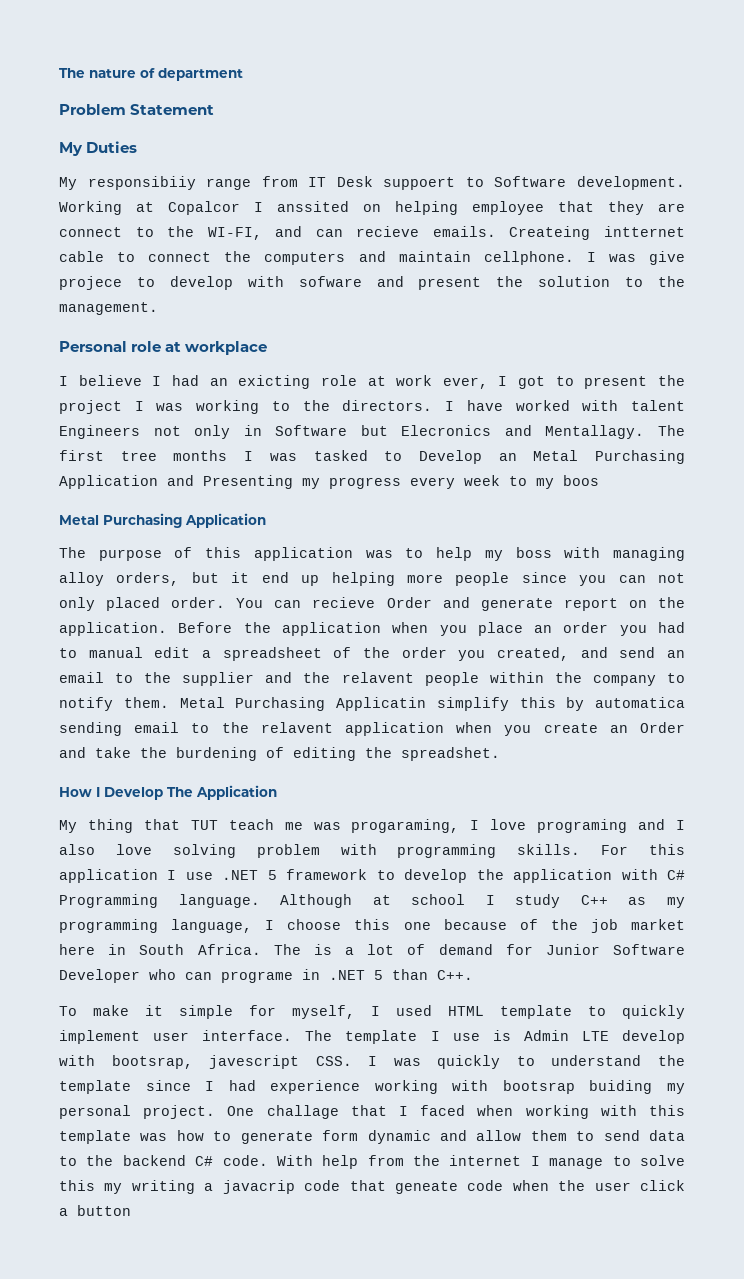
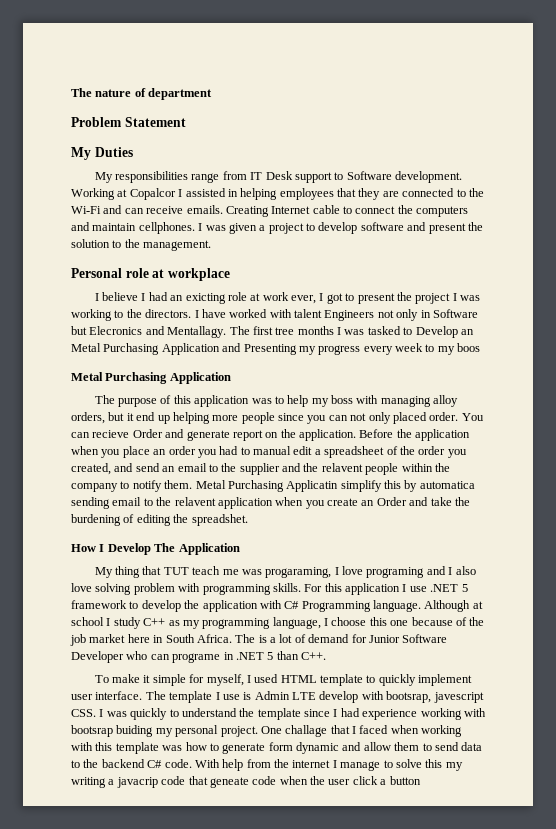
- My responsibiiy range from IT Desk suppoert to Software development.
+ My responsibilities range from IT Desk support to Software development.
- Working at Copalcor I anssited on helping employee that they are connect to the WI-FI, and can recieve emails. Createing intternet cable to connect the computers and maintain cellphone. I was give projece to develop with sofware and present the solution to the management.
+ Working at Copalcor I assisted in helping employees that they are connected to the Wi-Fi and can receive emails. Creating Internet cable to connect the computers and maintain cellphones. I was given a project to develop software and present the solution to the management.

